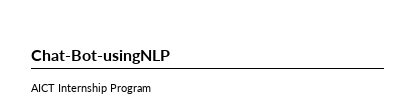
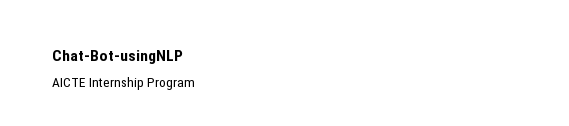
- AICT Internship Program
+ AICTE Internship Program

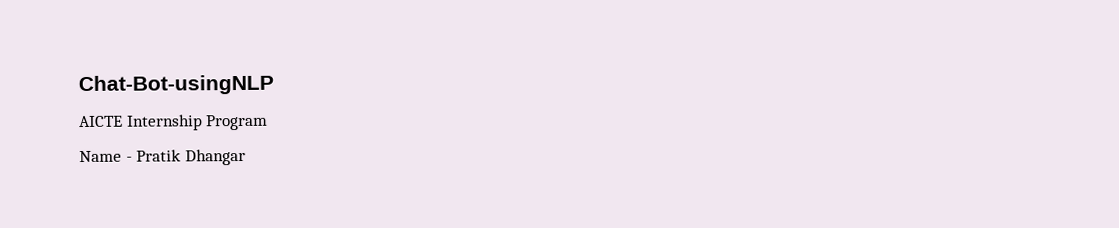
+ Name - Pratik Dhangar

